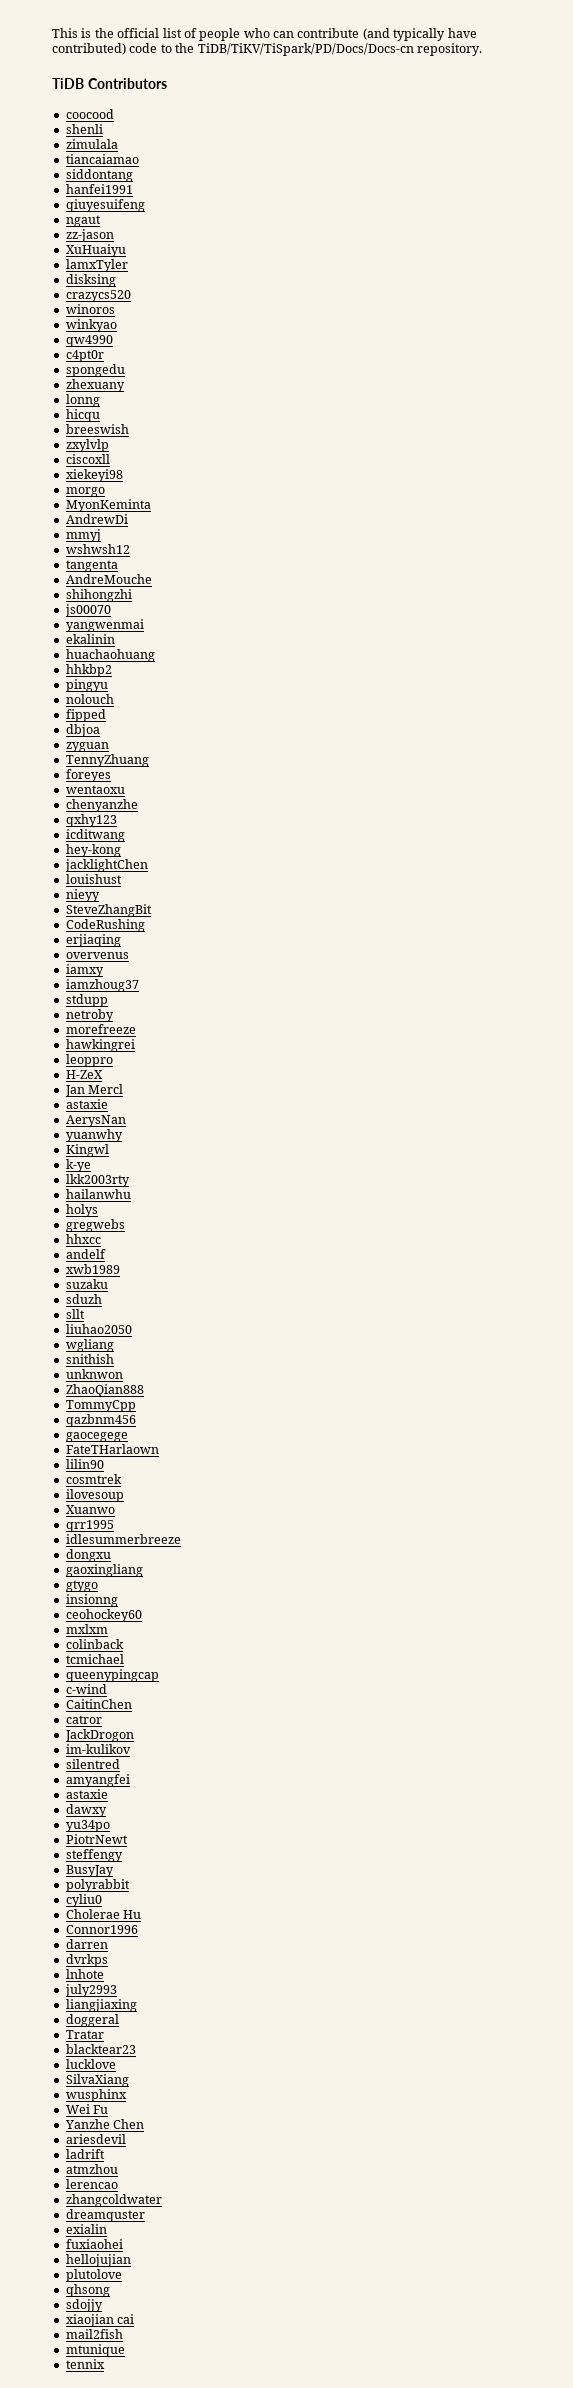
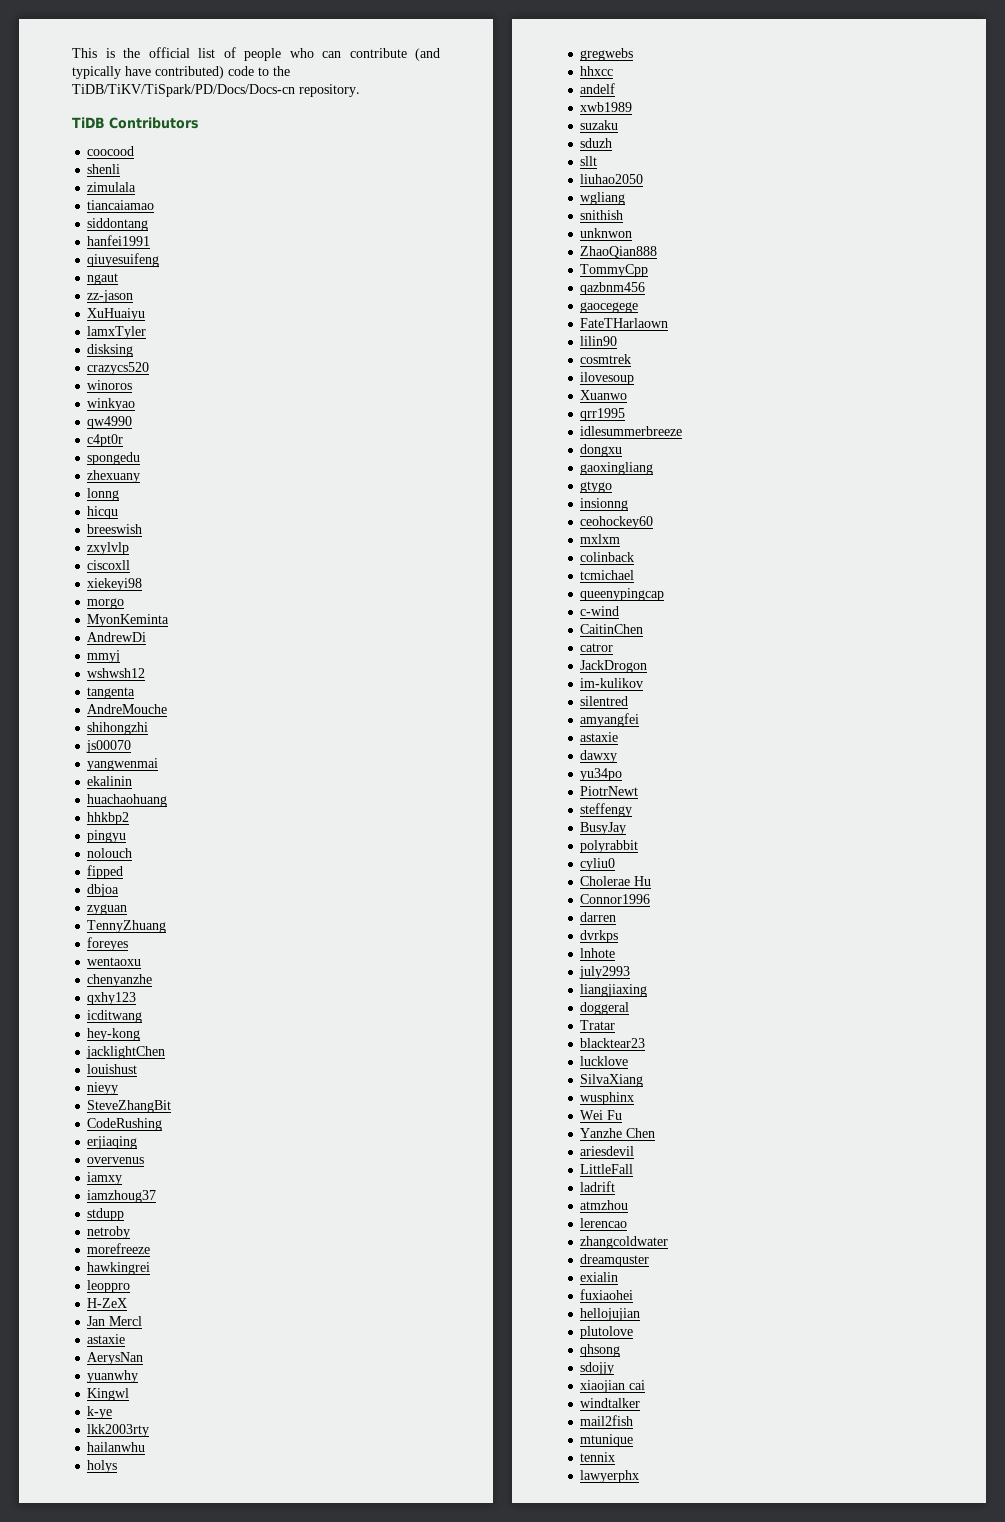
+ LittleFall
+ windtalker
+ lawyerphx

